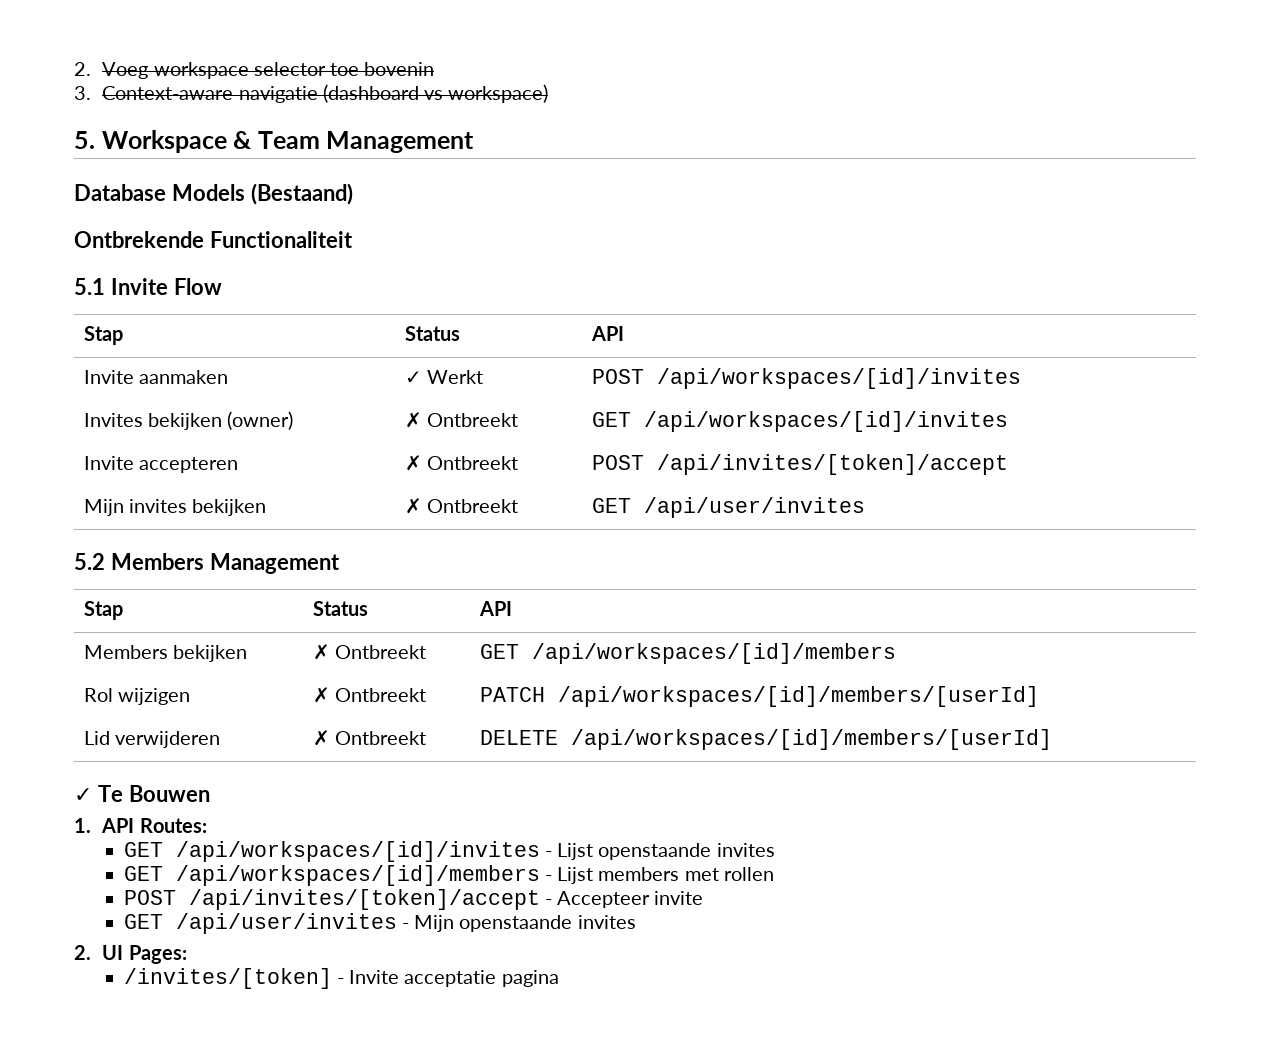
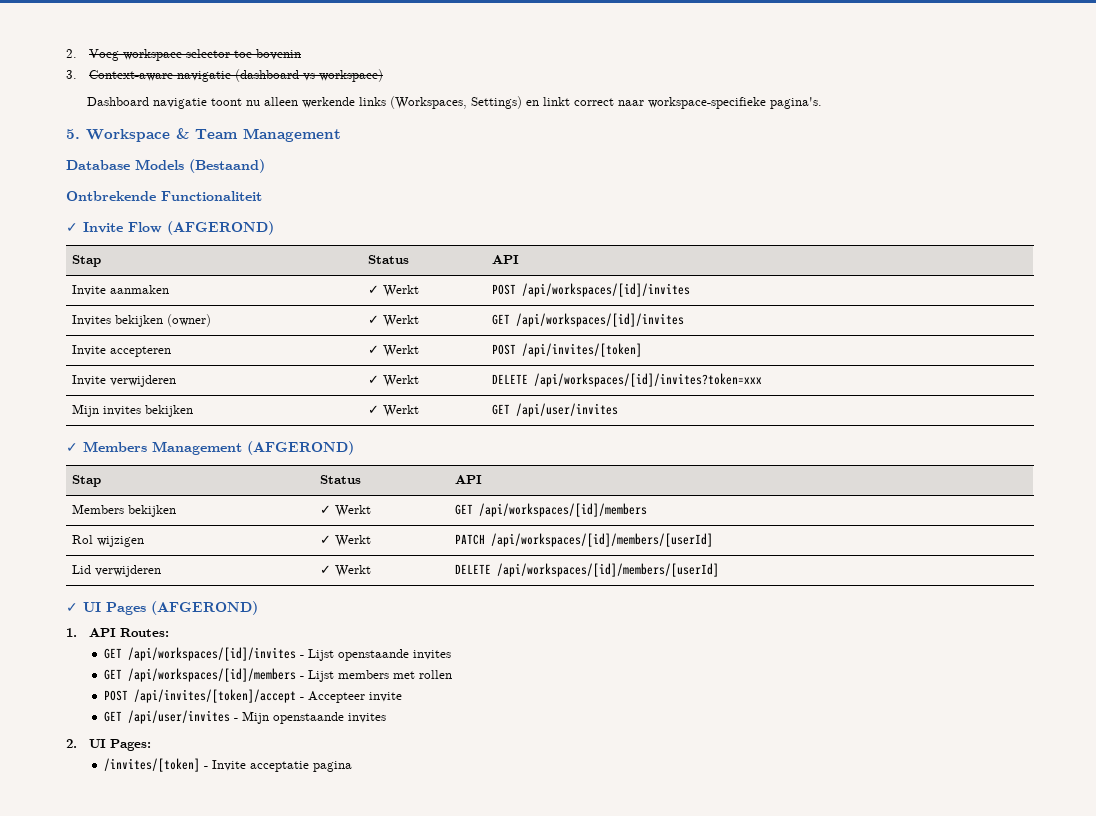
+ Dashboard navigatie toont nu alleen werkende links (Workspaces, Settings) en linkt correct naar workspace-specifieke pagina's.
- 5.1 Invite Flow
+ ✓ Invite Flow (AFGEROND)
- Invites bekijken (owner) | ✗ Ontbreekt | GET /api/workspaces/[id]/invites
+ Invites bekijken (owner) | ✓ Werkt | GET /api/workspaces/[id]/invites
- Invite accepteren | ✗ Ontbreekt | POST /api/invites/[token]/accept
+ Invite accepteren | ✓ Werkt | POST /api/invites/[token]
+ Invite verwijderen | ✓ Werkt | DELETE /api/workspaces/[id]/invites?token=xxx
- Mijn invites bekijken | ✗ Ontbreekt | GET /api/user/invites
+ Mijn invites bekijken | ✓ Werkt | GET /api/user/invites
- 5.2 Members Management
+ ✓ Members Management (AFGEROND)
- Members bekijken | ✗ Ontbreekt | GET /api/workspaces/[id]/members
+ Members bekijken | ✓ Werkt | GET /api/workspaces/[id]/members
- Rol wijzigen | ✗ Ontbreekt | PATCH /api/workspaces/[id]/members/[userId]
+ Rol wijzigen | ✓ Werkt | PATCH /api/workspaces/[id]/members/[userId]
- Lid verwijderen | ✗ Ontbreekt | DELETE /api/workspaces/[id]/members/[userId]
+ Lid verwijderen | ✓ Werkt | DELETE /api/workspaces/[id]/members/[userId]
- ✓ Te Bouwen
+ ✓ UI Pages (AFGEROND)

